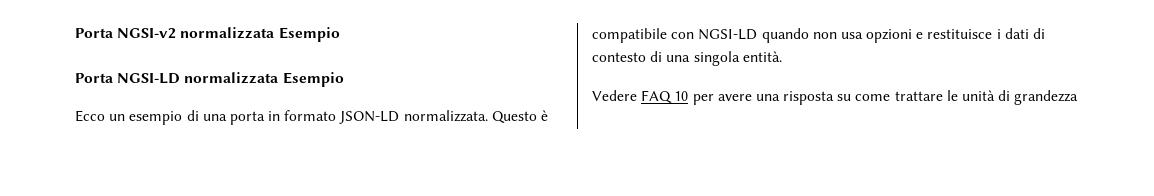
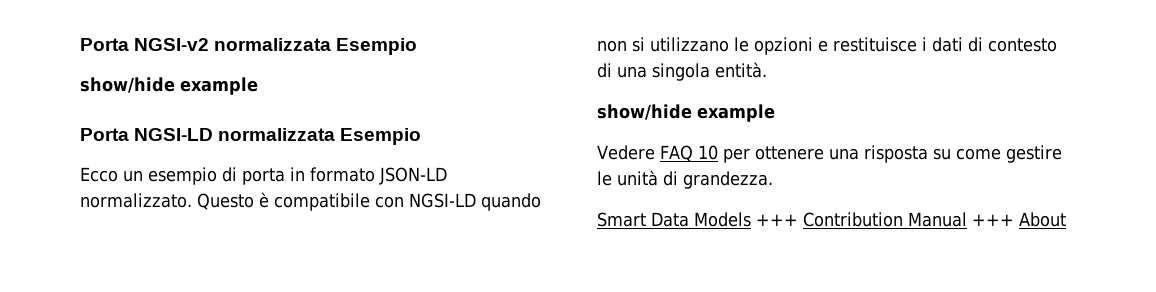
  Porta NGSI-v2 normalizzata Esempio
+ show/hide example
- Ecco un esempio di una porta in formato JSON-LD normalizzata.
+ Ecco un esempio di porta in formato JSON-LD normalizzato.
- Questo è compatibile con NGSI-LD quando non usa opzioni e restituisce i dati di contesto di una singola entità.
+ Questo è compatibile con NGSI-LD quando non si utilizzano le opzioni e restituisce i dati di contesto di una singola entità.
+ show/hide example
- Vedere FAQ 10 per avere una risposta su come trattare le unità di grandezza
+ Vedere FAQ 10 per ottenere una risposta su come gestire le unità di grandezza.
+ Smart Data Models +++ Contribution Manual +++ About

